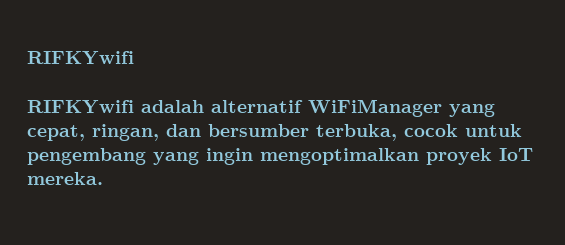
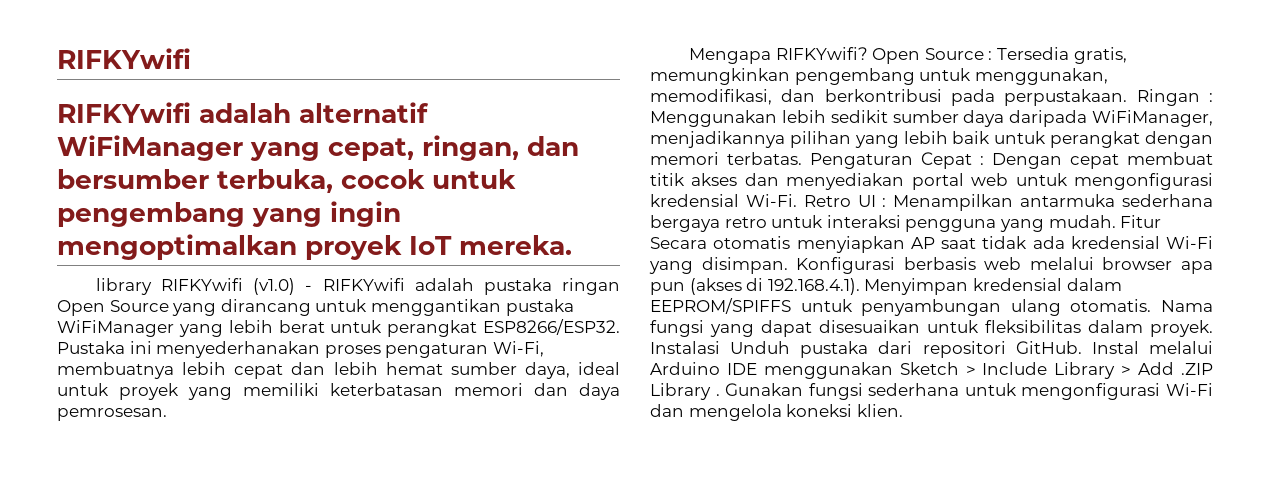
+ library RIFKYwifi (v1.0) - RIFKYwifi adalah pustaka ringan Open Source yang dirancang untuk menggantikan pustaka WiFiManager yang lebih berat untuk perangkat ESP8266/ESP32. Pustaka ini menyederhanakan proses pengaturan Wi-Fi, membuatnya lebih cepat dan lebih hemat sumber daya, ideal untuk proyek yang memiliki keterbatasan memori dan daya pemrosesan.
+ Mengapa RIFKYwifi? Open Source : Tersedia gratis, memungkinkan pengembang untuk menggunakan, memodifikasi, dan berkontribusi pada perpustakaan. Ringan : Menggunakan lebih sedikit sumber daya daripada WiFiManager, menjadikannya pilihan yang lebih baik untuk perangkat dengan memori terbatas. Pengaturan Cepat : Dengan cepat membuat titik akses dan menyediakan portal web untuk mengonfigurasi kredensial Wi-Fi. Retro UI : Menampilkan antarmuka sederhana bergaya retro untuk interaksi pengguna yang mudah. Fitur Secara otomatis menyiapkan AP saat tidak ada kredensial Wi-Fi yang disimpan. Konfigurasi berbasis web melalui browser apa pun (akses di 192.168.4.1). Menyimpan kredensial dalam EEPROM/SPIFFS untuk penyambungan ulang otomatis. Nama fungsi yang dapat disesuaikan untuk fleksibilitas dalam proyek. Instalasi Unduh pustaka dari repositori GitHub. Instal melalui Arduino IDE menggunakan Sketch > Include Library > Add .ZIP Library . Gunakan fungsi sederhana untuk mengonfigurasi Wi-Fi dan mengelola koneksi klien.

